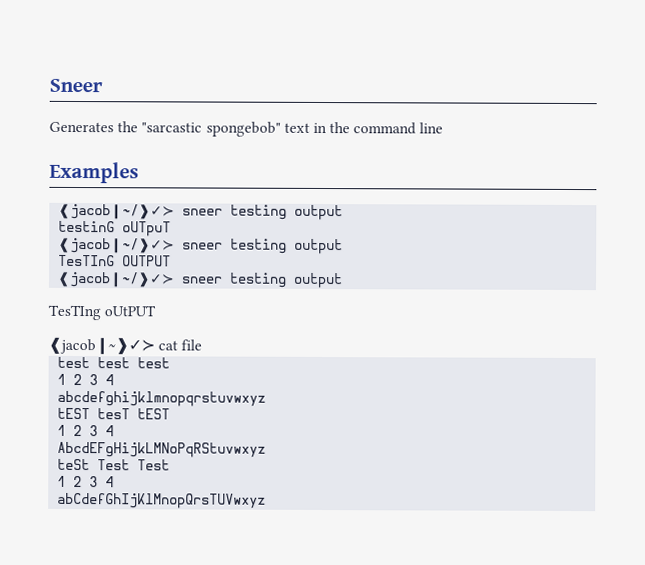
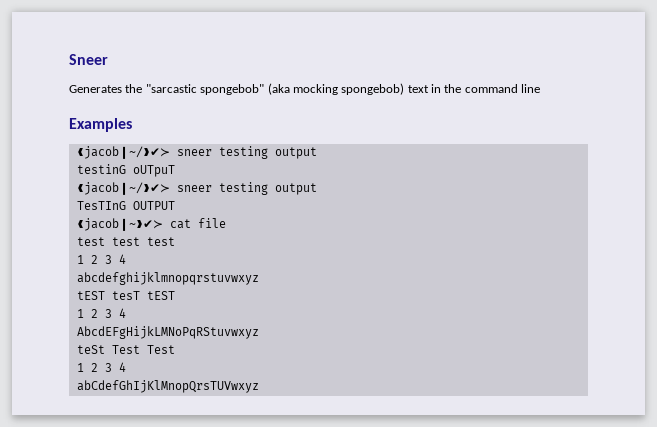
- Generates the "sarcastic spongebob" text in the command line
+ Generates the "sarcastic spongebob" (aka mocking spongebob) text in the command line
  Examples
- ❰jacob❙~/❱✓≻ sneer testing output
+ ❰jacob❙~/❱✔≻ sneer testing output
  testinG oUTpuT
- ❰jacob❙~/❱✓≻ sneer testing output
+ ❰jacob❙~/❱✔≻ sneer testing output
  TesTInG OUTPUT
- ❰jacob❙~/❱✓≻ sneer testing output
- TesTIng oUtPUT
- ❰jacob❙~❱✓≻ cat file
+ ❰jacob❙~❱✔≻ cat file

